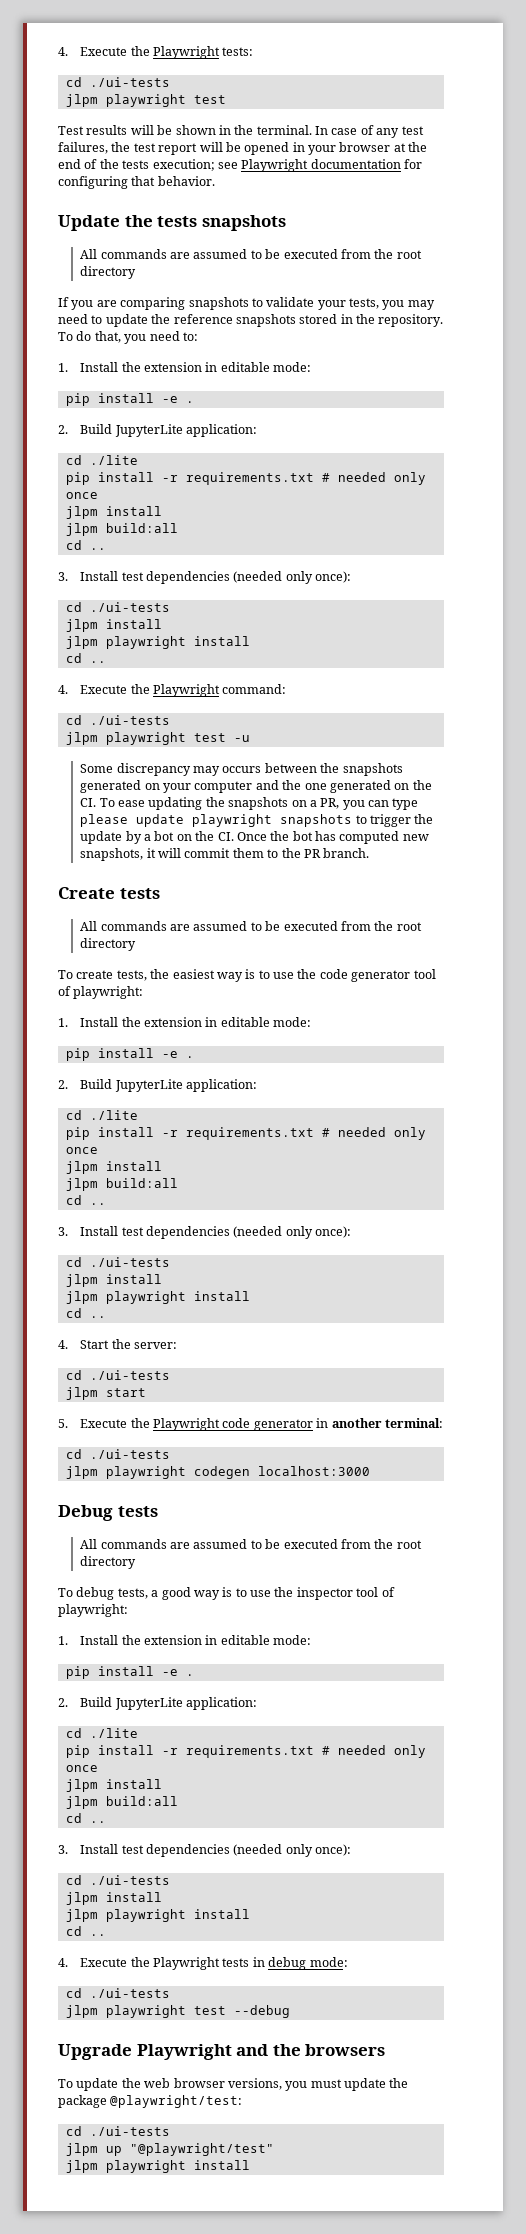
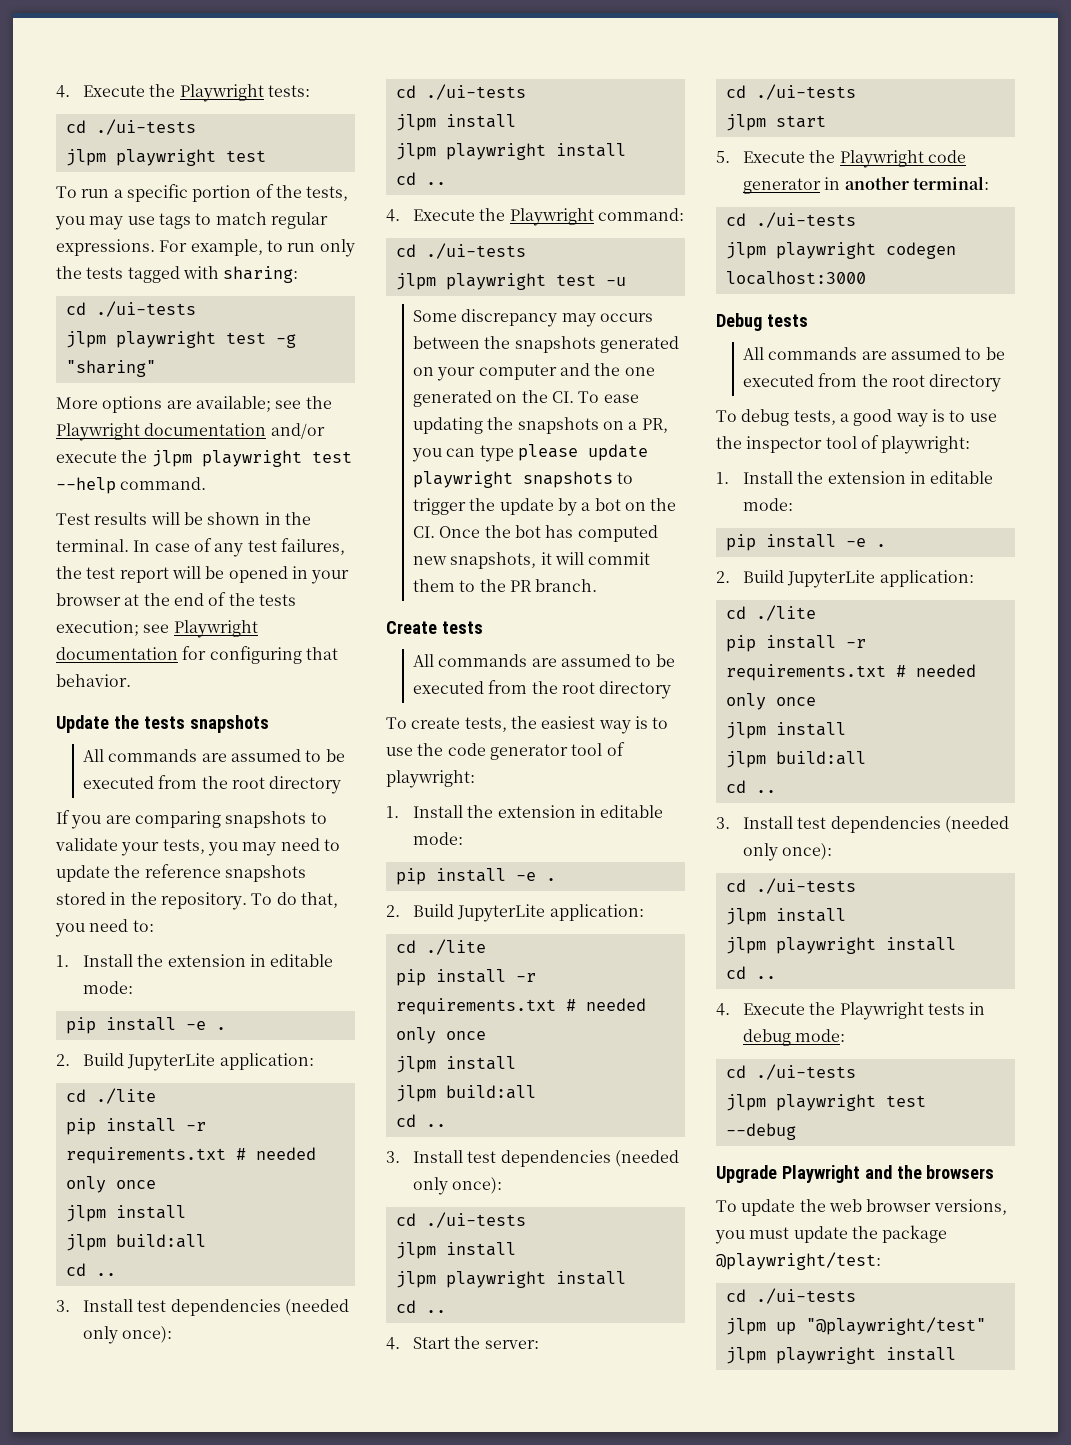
+ To run a specific portion of the tests, you may use tags to match regular expressions. For example, to run only the tests tagged with sharing:
+ cd ./ui-tests
+ jlpm playwright test -g "sharing"
+ More options are available; see the Playwright documentation and/or execute the jlpm playwright test --help command.

